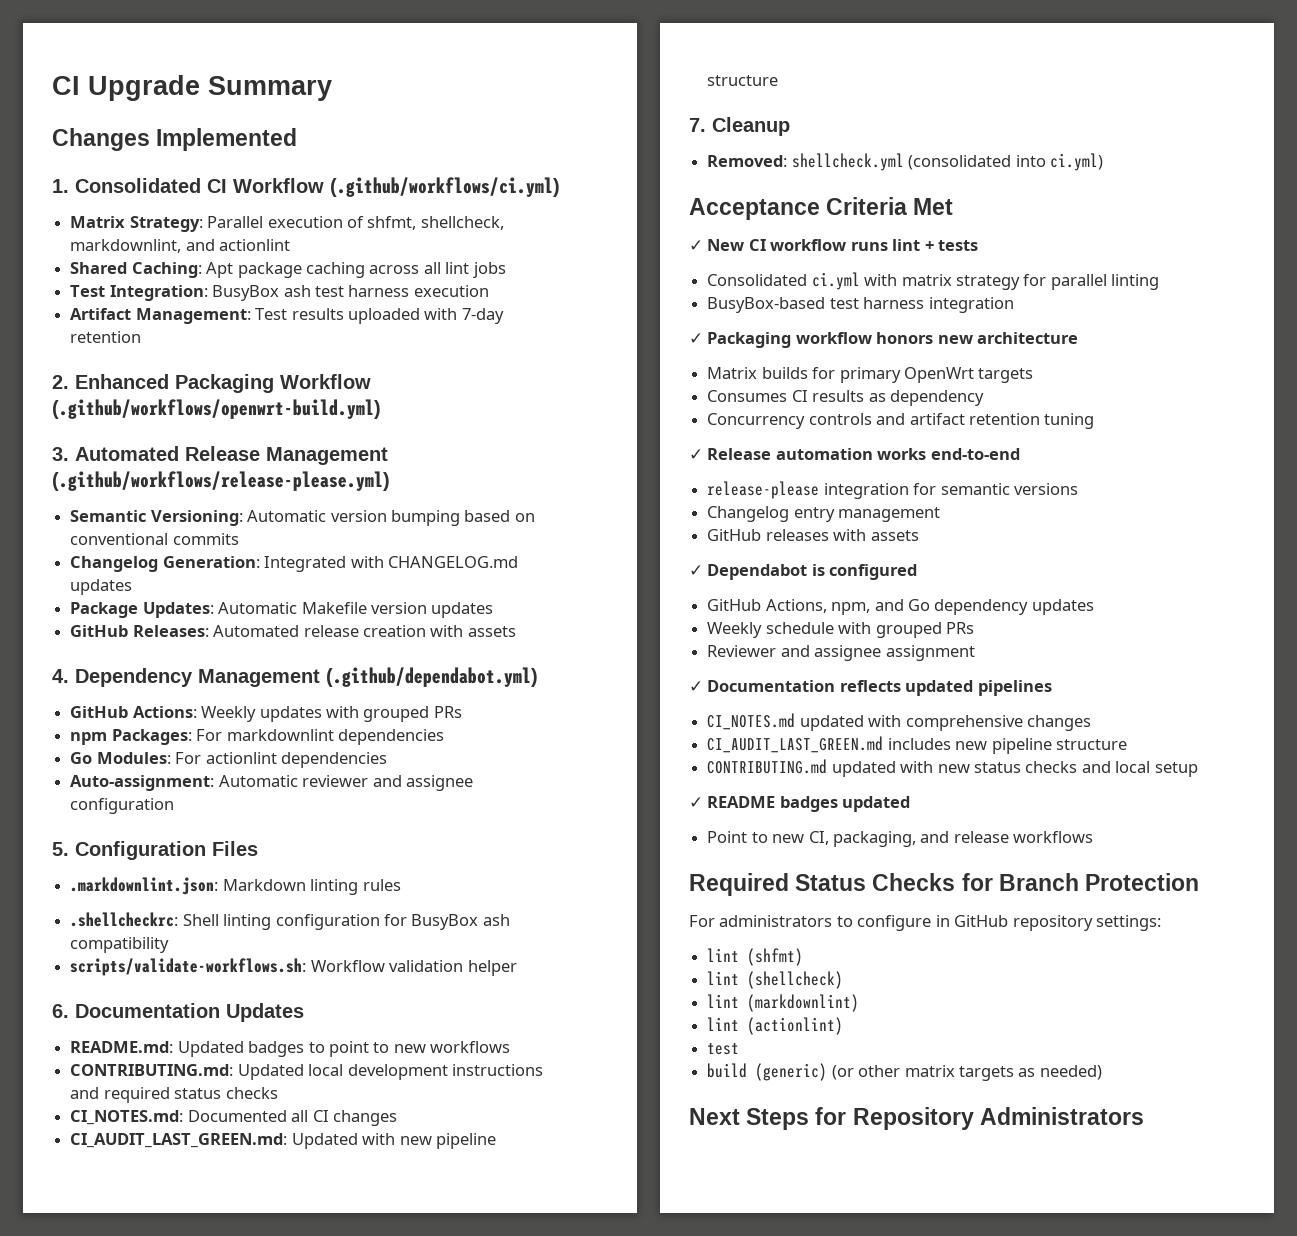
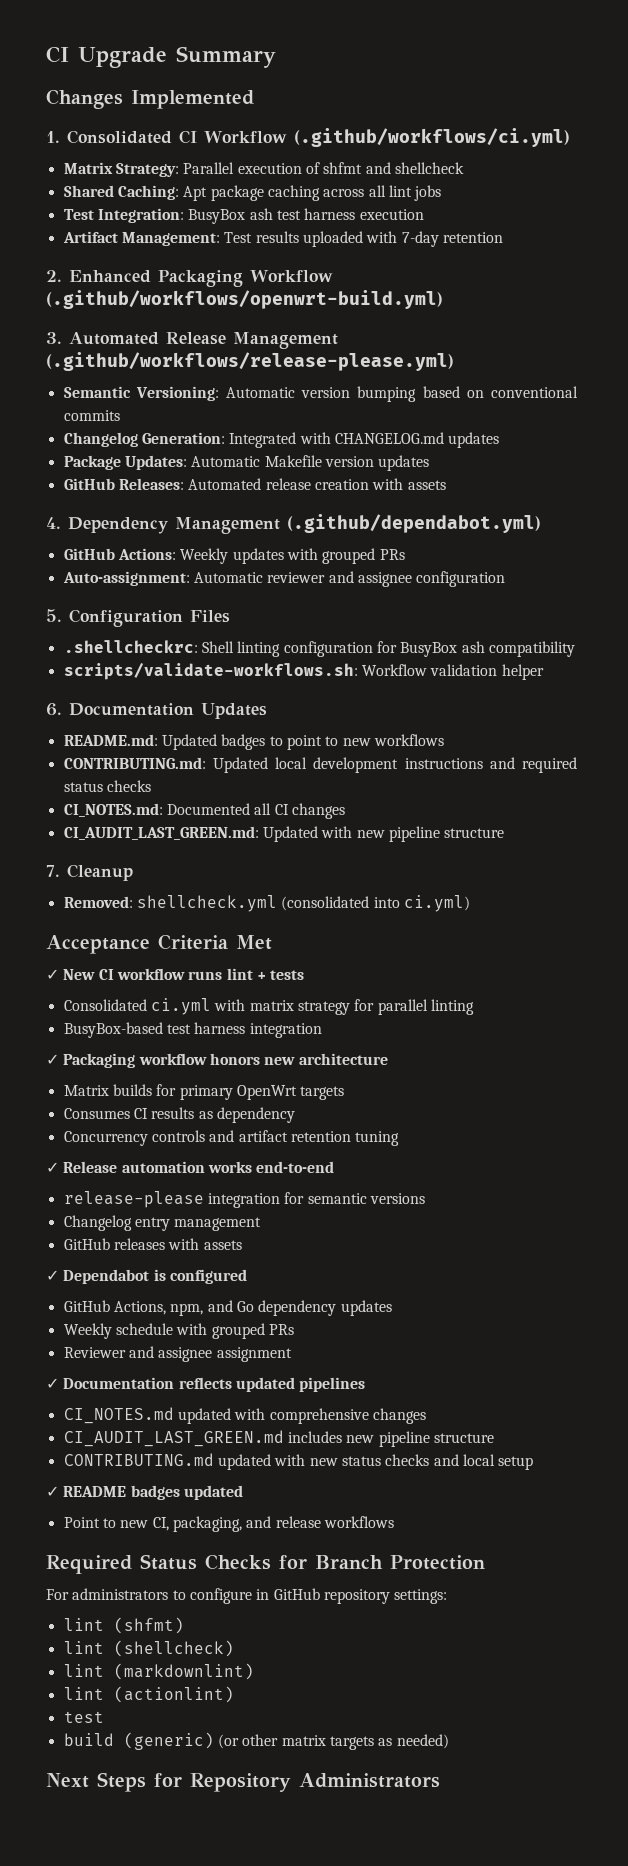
- Matrix Strategy: Parallel execution of shfmt, shellcheck, markdownlint, and actionlint
+ Matrix Strategy: Parallel execution of shfmt and shellcheck
- npm Packages: For markdownlint dependencies
- Go Modules: For actionlint dependencies
- .markdownlint.json: Markdown linting rules

